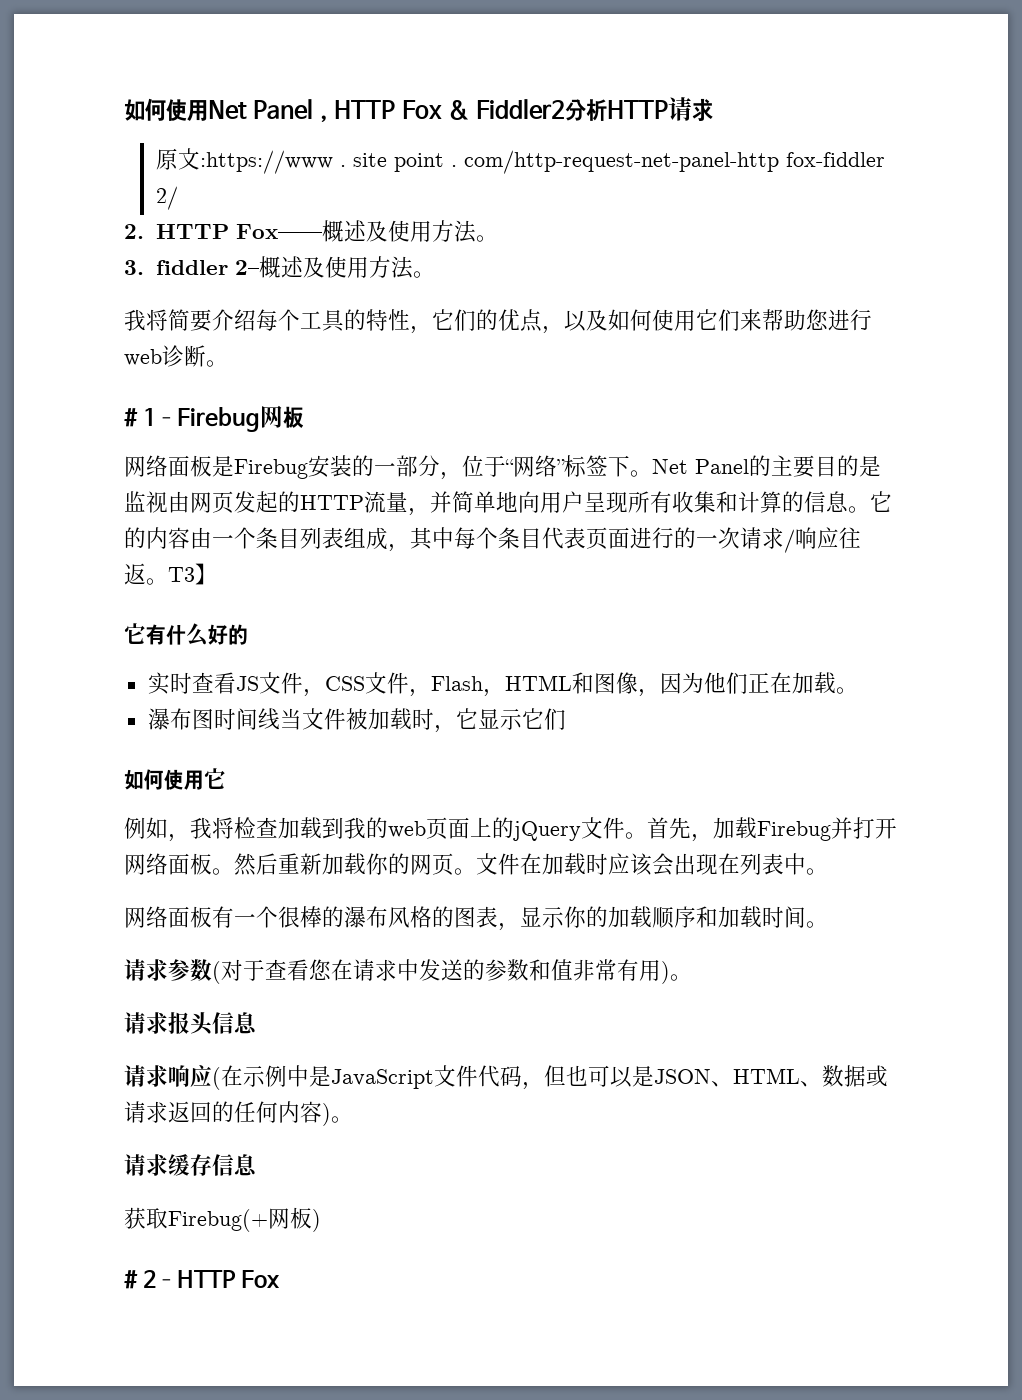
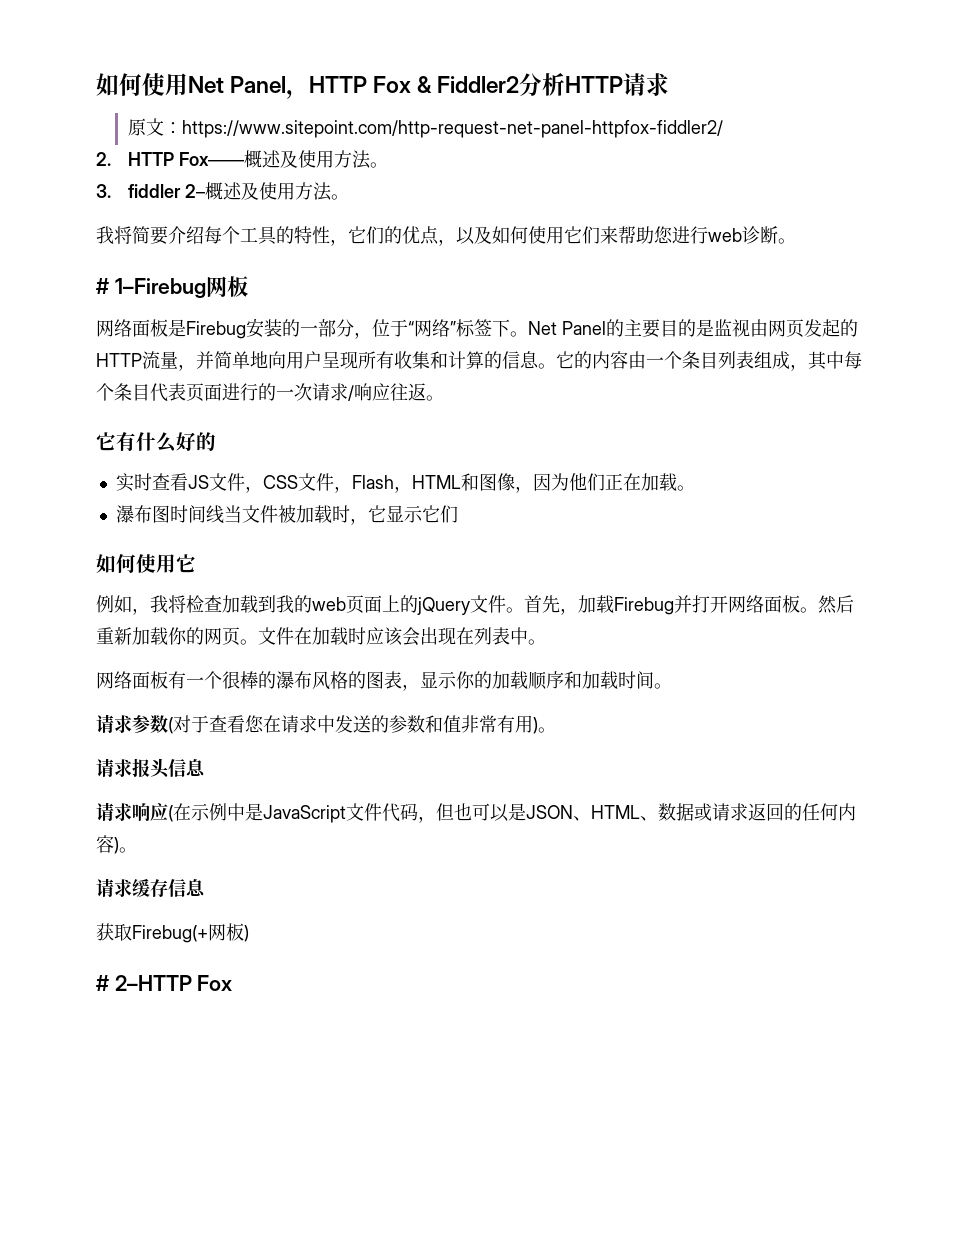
- 原文:https://www . site point . com/http-request-net-panel-http fox-fiddler 2/
+ 原文：https://www.sitepoint.com/http-request-net-panel-httpfox-fiddler2/
- T3】

